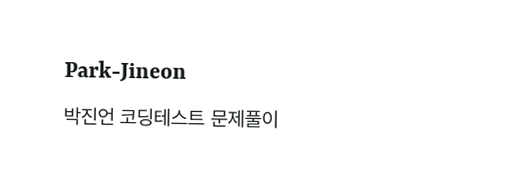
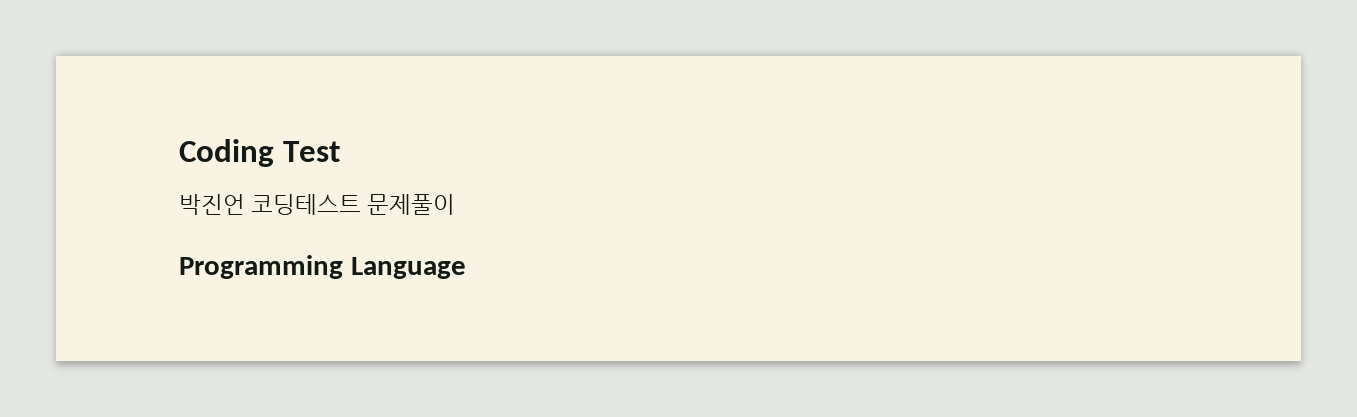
- Park-Jineon
+ Coding Test
+ Programming Language

